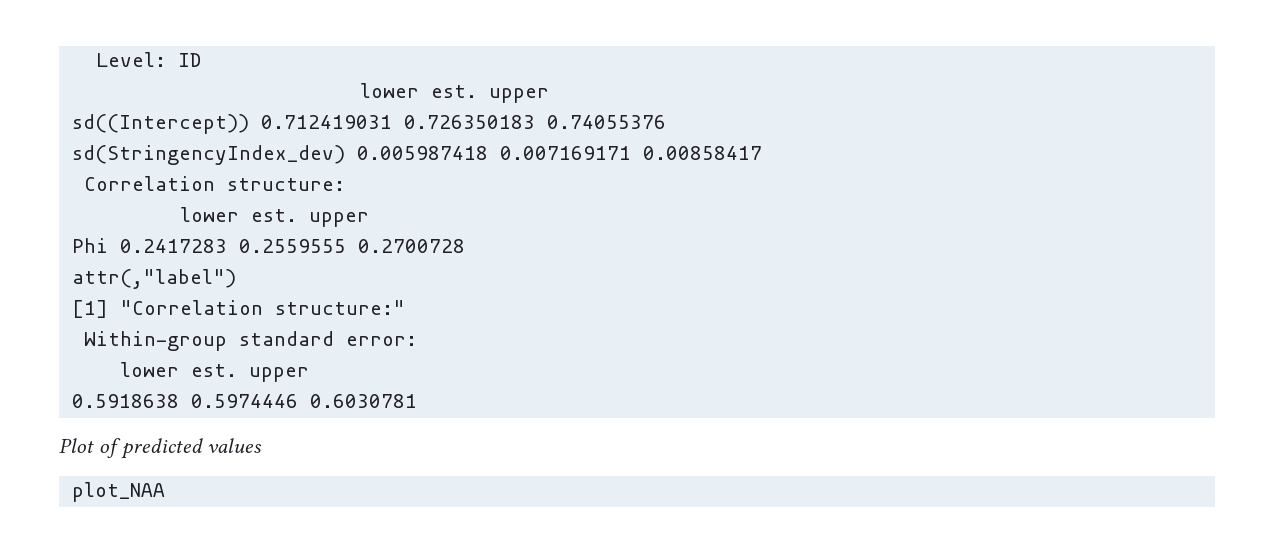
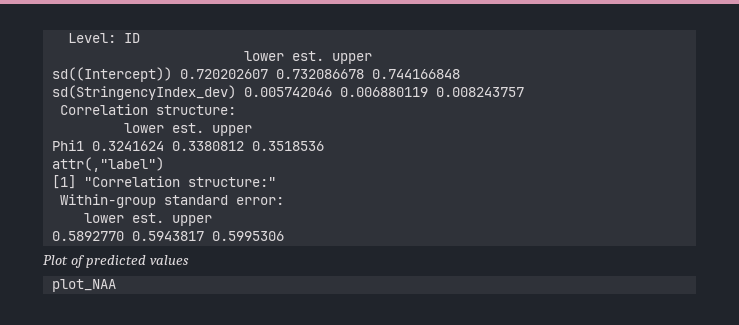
- sd((Intercept)) 0.712419031 0.726350183 0.74055376
- sd(StringencyIndex_dev) 0.005987418 0.007169171 0.00858417
+ sd((Intercept)) 0.720202607 0.732086678 0.744166848
+ sd(StringencyIndex_dev) 0.005742046 0.006880119 0.008243757
- Phi 0.2417283 0.2559555 0.2700728
+ Phi1 0.3241624 0.3380812 0.3518536
- 0.5918638 0.5974446 0.6030781
+ 0.5892770 0.5943817 0.5995306

